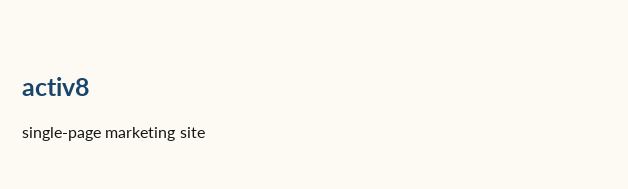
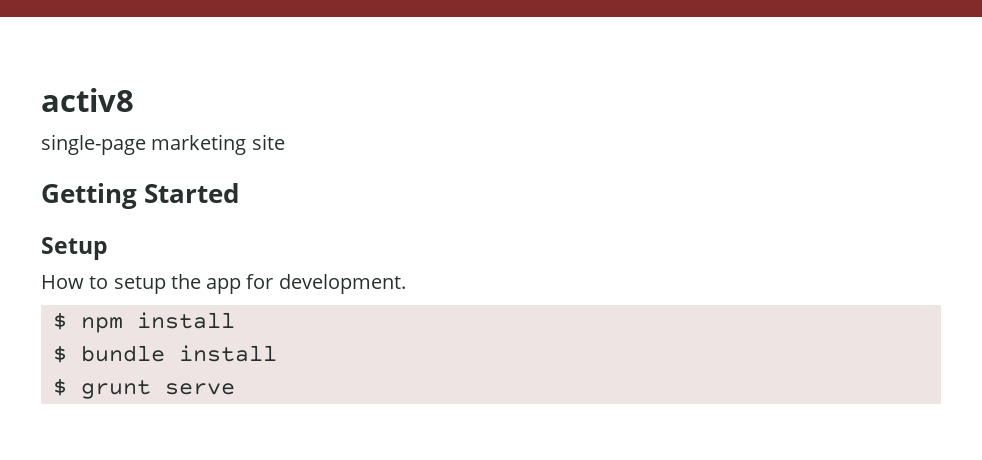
+ Getting Started
+ Setup
+ How to setup the app for development.
+ $ npm install
+ $ bundle install
+ $ grunt serve

